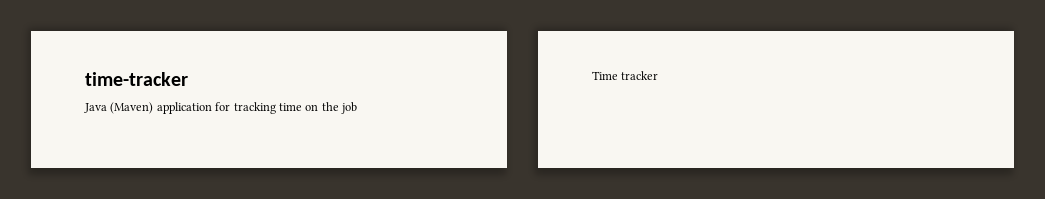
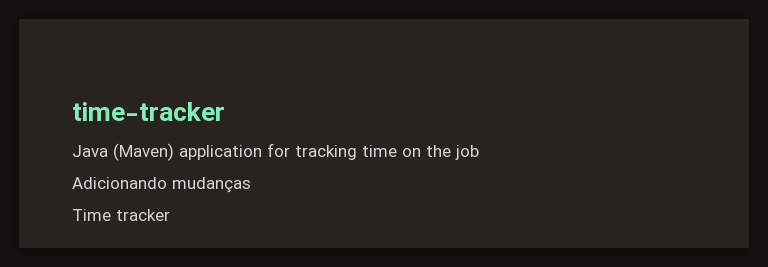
+ Adicionando mudanças

